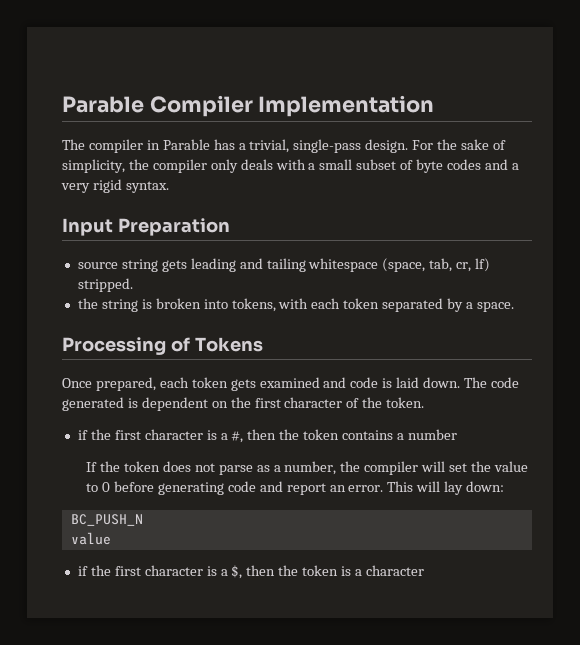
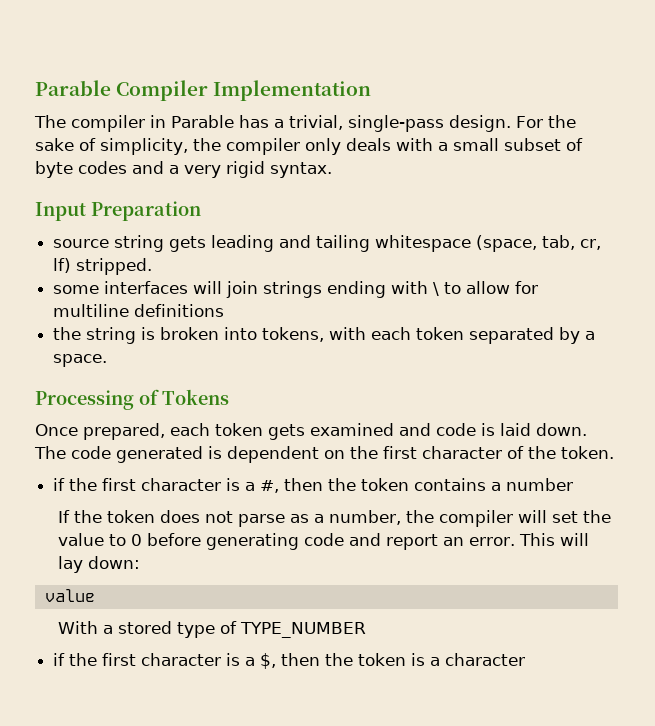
+ some interfaces will join strings ending with \ to allow for multiline definitions
  This will lay down:
- BC_PUSH_N
  value
+ With a stored type of TYPE_NUMBER

